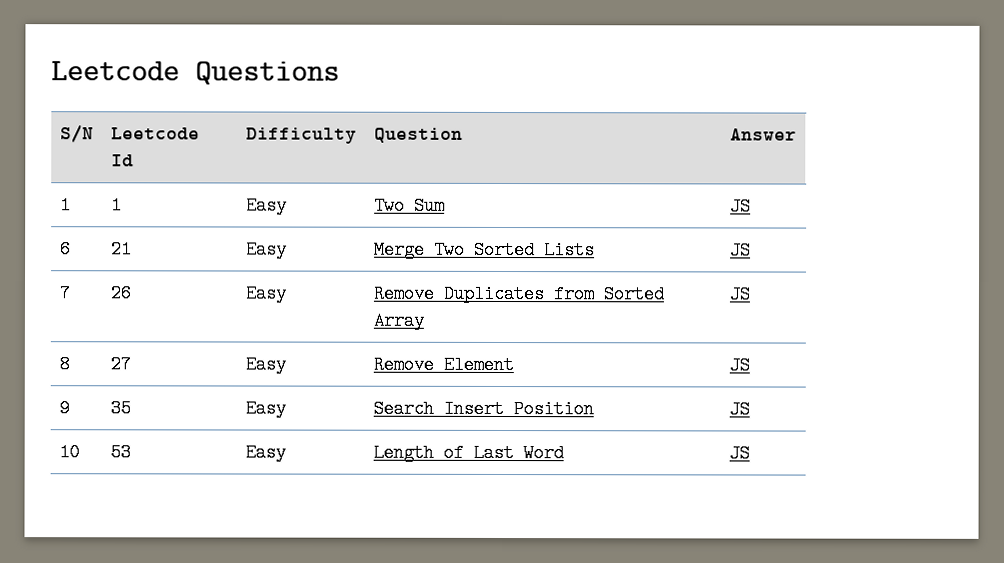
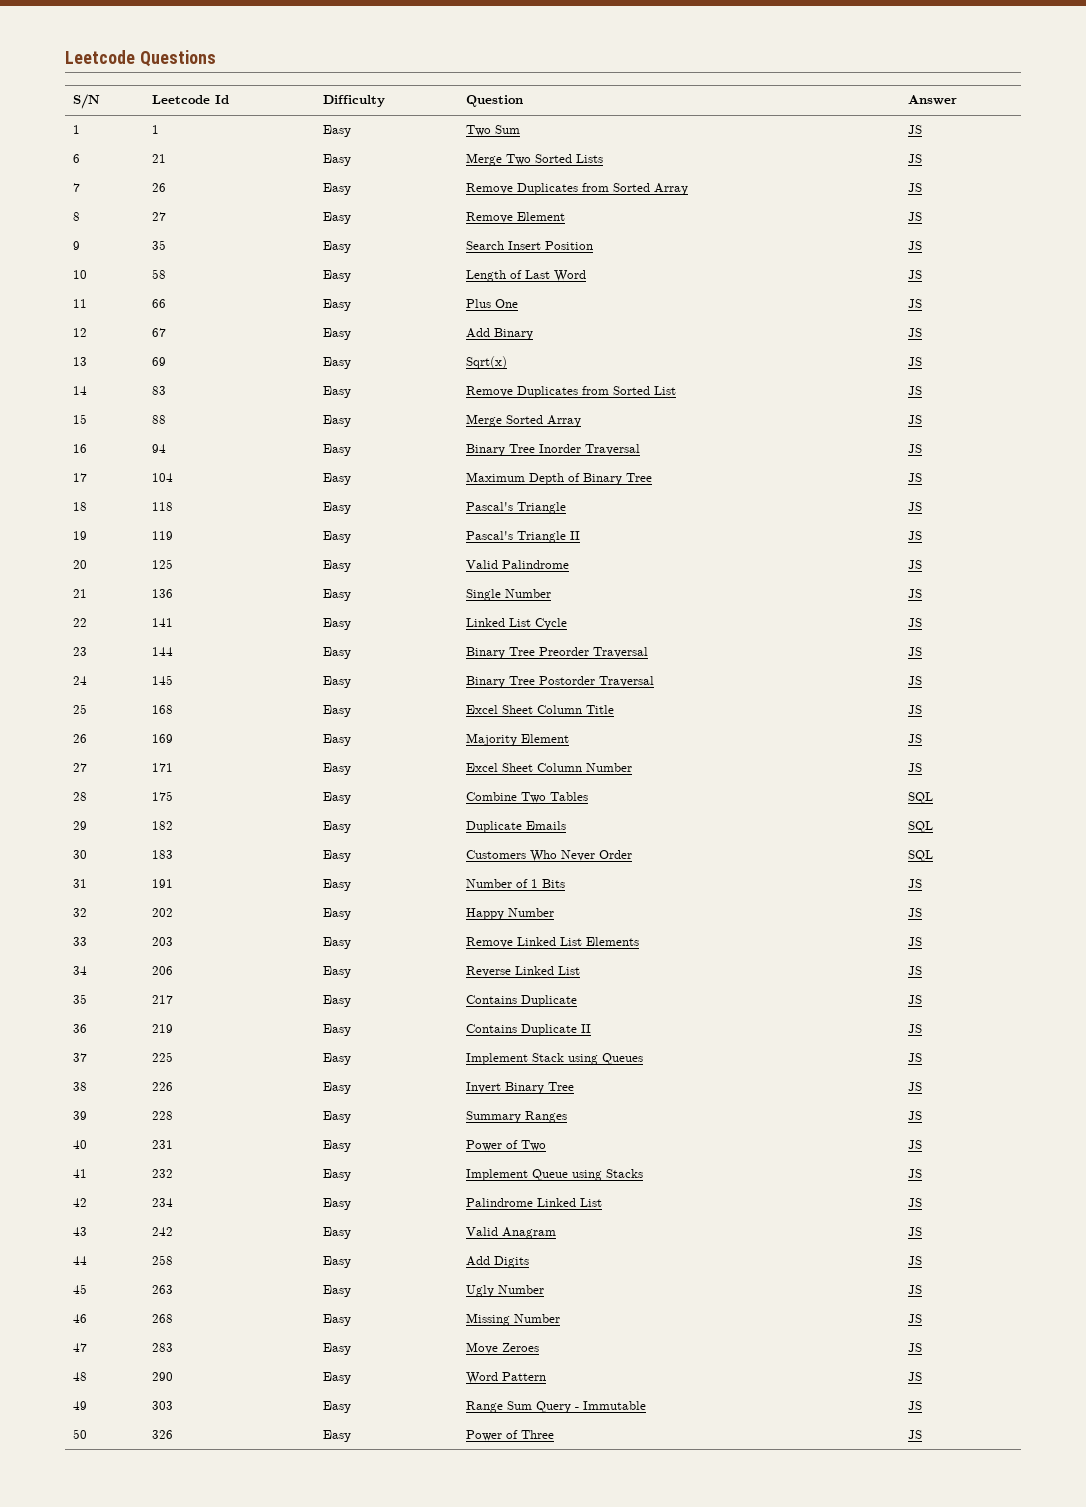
- 10 | 53 | Easy | Length of Last Word | JS
+ 10 | 58 | Easy | Length of Last Word | JS
+ 11 | 66 | Easy | Plus One | JS
+ 12 | 67 | Easy | Add Binary | JS
+ 13 | 69 | Easy | Sqrt(x) | JS
+ 14 | 83 | Easy | Remove Duplicates from Sorted List | JS
+ 15 | 88 | Easy | Merge Sorted Array | JS
+ 16 | 94 | Easy | Binary Tree Inorder Traversal | JS
+ 17 | 104 | Easy | Maximum Depth of Binary Tree | JS
+ 18 | 118 | Easy | Pascal's Triangle | JS
+ 19 | 119 | Easy | Pascal's Triangle II | JS
+ 20 | 125 | Easy | Valid Palindrome | JS
+ 21 | 136 | Easy | Single Number | JS
+ 22 | 141 | Easy | Linked List Cycle | JS
+ 23 | 144 | Easy | Binary Tree Preorder Traversal | JS
+ 24 | 145 | Easy | Binary Tree Postorder Traversal | JS
+ 25 | 168 | Easy | Excel Sheet Column Title | JS
+ 26 | 169 | Easy | Majority Element | JS
+ 27 | 171 | Easy | Excel Sheet Column Number | JS
+ 28 | 175 | Easy | Combine Two Tables | SQL
+ 29 | 182 | Easy | Duplicate Emails | SQL
+ 30 | 183 | Easy | Customers Who Never Order | SQL
+ 31 | 191 | Easy | Number of 1 Bits | JS
+ 32 | 202 | Easy | Happy Number | JS
+ 33 | 203 | Easy | Remove Linked List Elements | JS
+ 34 | 206 | Easy | Reverse Linked List | JS
+ 35 | 217 | Easy | Contains Duplicate | JS
+ 36 | 219 | Easy | Contains Duplicate II | JS
+ 37 | 225 | Easy | Implement Stack using Queues | JS
+ 38 | 226 | Easy | Invert Binary Tree | JS
+ 39 | 228 | Easy | Summary Ranges | JS
+ 40 | 231 | Easy | Power of Two | JS
+ 41 | 232 | Easy | Implement Queue using Stacks | JS
+ 42 | 234 | Easy | Palindrome Linked List | JS
+ 43 | 242 | Easy | Valid Anagram | JS
+ 44 | 258 | Easy | Add Digits | JS
+ 45 | 263 | Easy | Ugly Number | JS
+ 46 | 268 | Easy | Missing Number | JS
+ 47 | 283 | Easy | Move Zeroes | JS
+ 48 | 290 | Easy | Word Pattern | JS
+ 49 | 303 | Easy | Range Sum Query - Immutable | JS
+ 50 | 326 | Easy | Power of Three | JS

